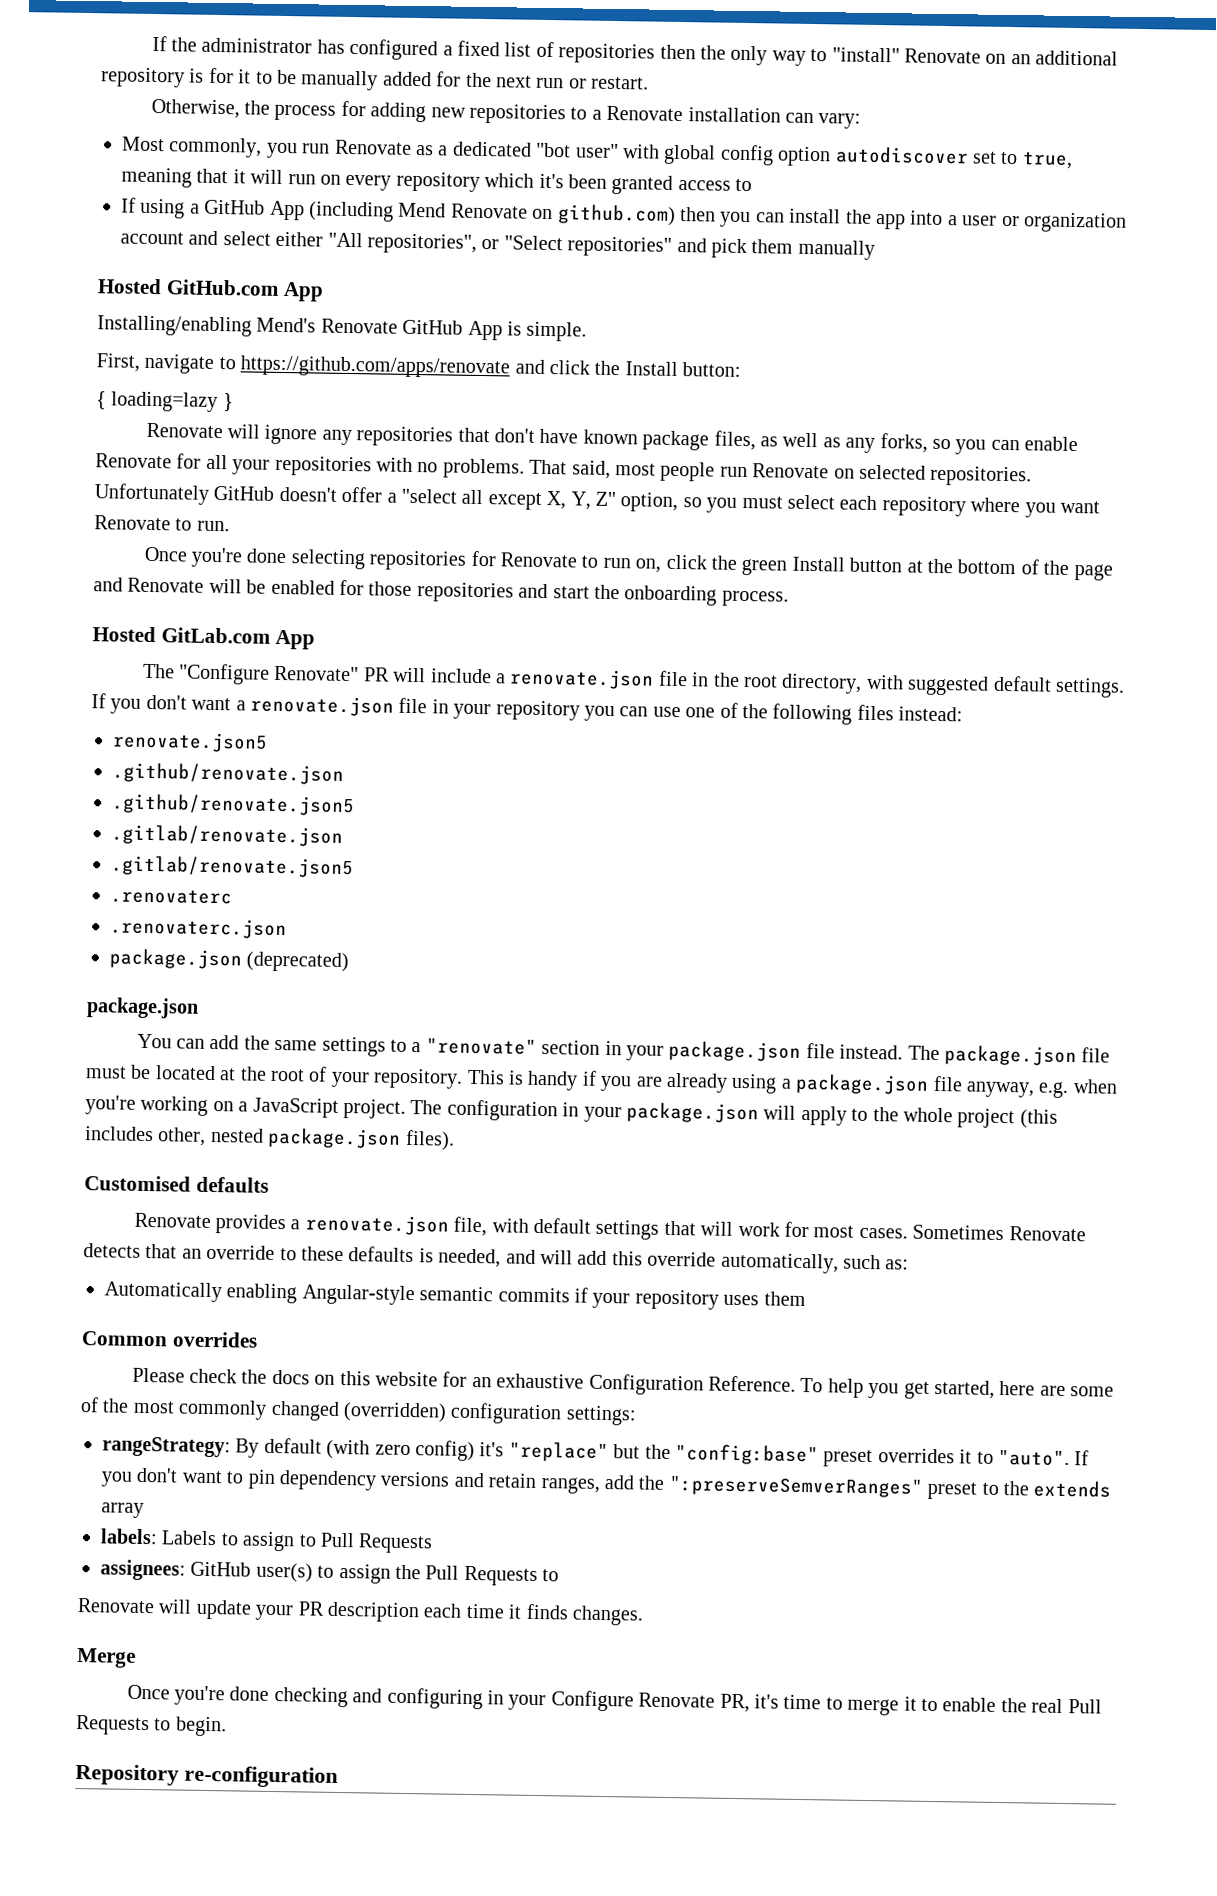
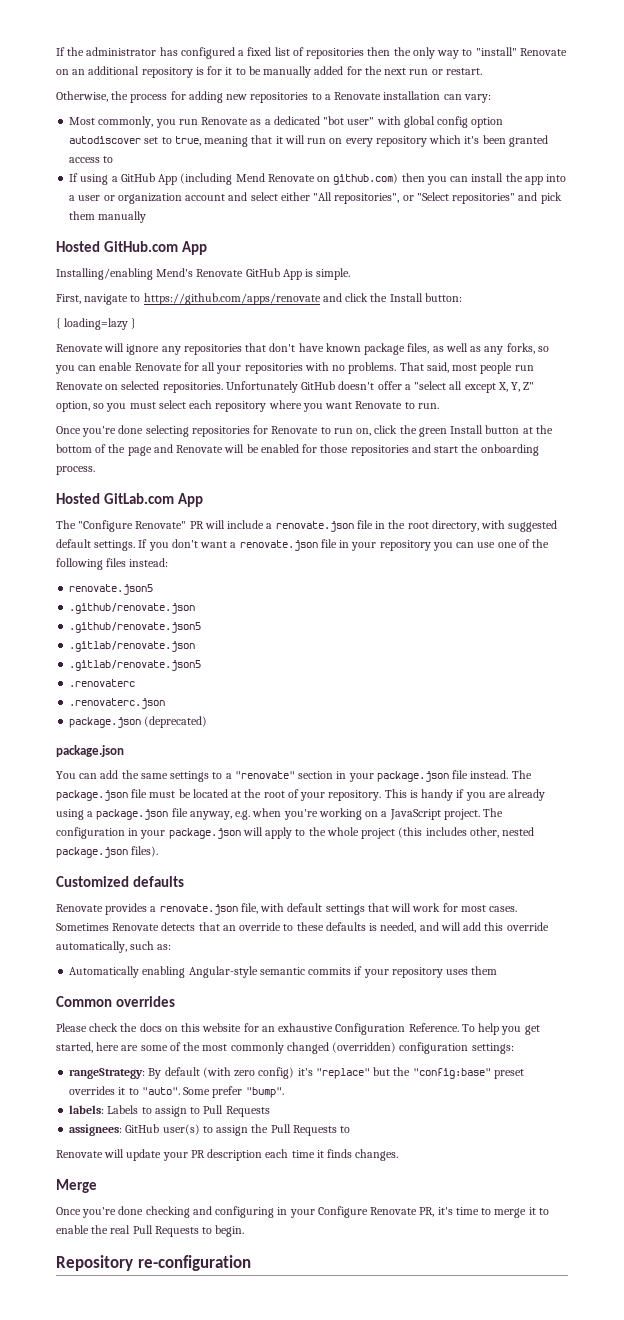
- Customised defaults
+ Customized defaults
- If you don't want to pin dependency versions and retain ranges, add the ":preserveSemverRanges" preset to the extends array
+ Some prefer "bump".

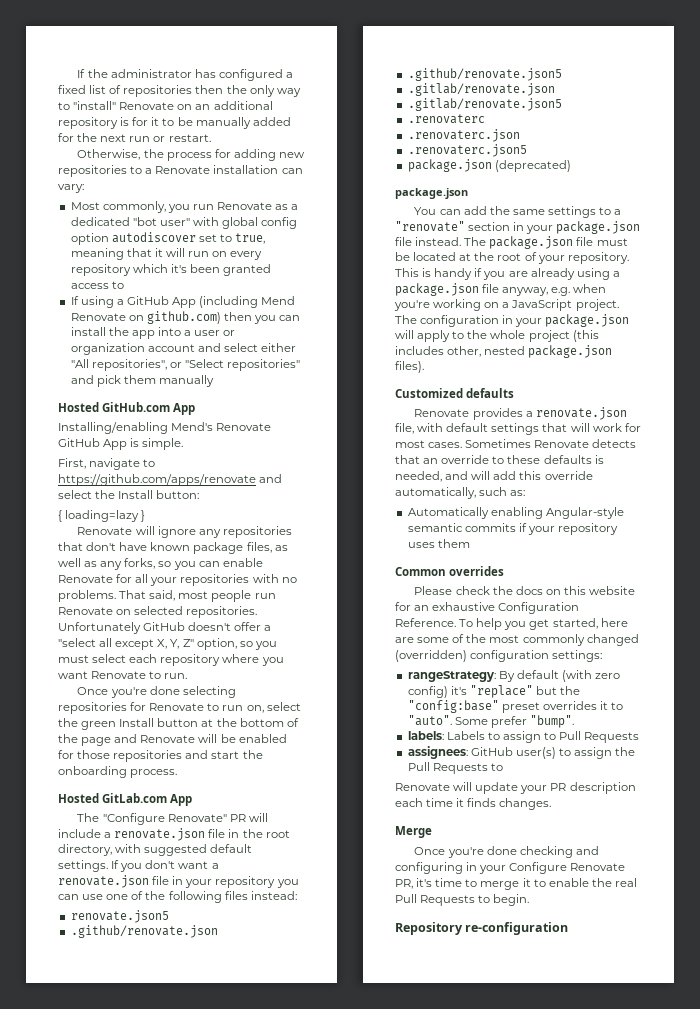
- First, navigate to https://github.com/apps/renovate and click the Install button:
+ First, navigate to https://github.com/apps/renovate and select the Install button:
- Once you're done selecting repositories for Renovate to run on, click the green Install button at the bottom of the page and Renovate will be enabled for those repositories and start the onboarding process.
+ Once you're done selecting repositories for Renovate to run on, select the green Install button at the bottom of the page and Renovate will be enabled for those repositories and start the onboarding process.
+ .renovaterc.json5

